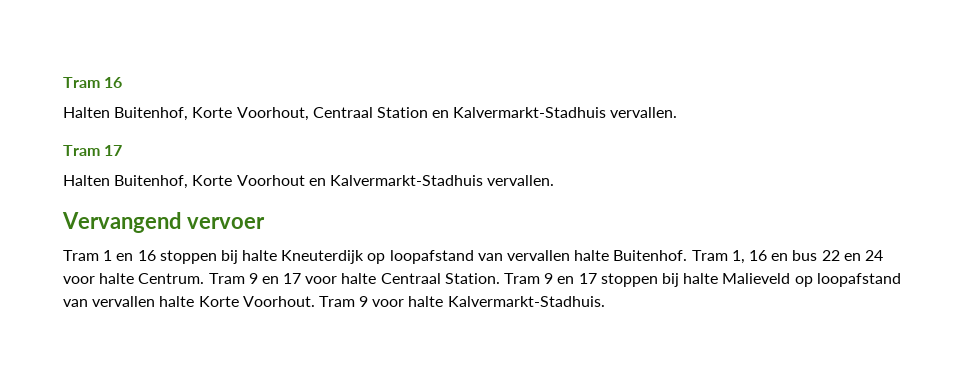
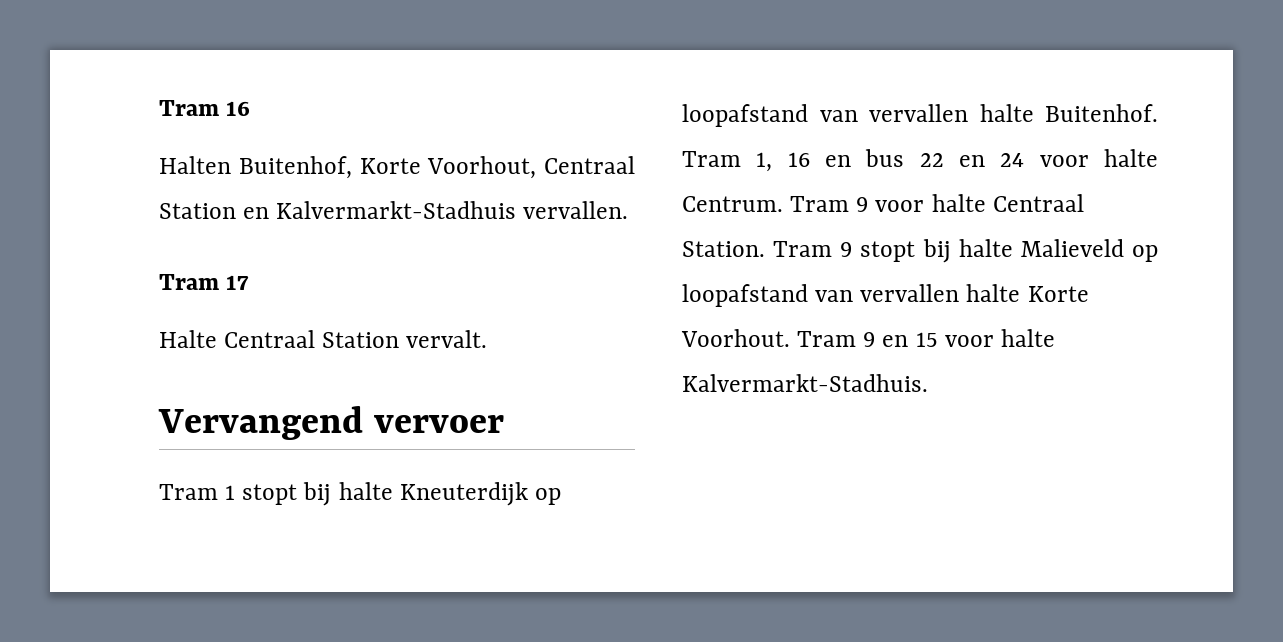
- Halten Buitenhof, Korte Voorhout en Kalvermarkt-Stadhuis vervallen.
+ Halte Centraal Station vervalt.
- Tram 1 en 16 stoppen bij halte Kneuterdijk op loopafstand van vervallen halte Buitenhof.
+ Tram 1 stopt bij halte Kneuterdijk op loopafstand van vervallen halte Buitenhof.
- Tram 9 en 17 voor halte Centraal Station.
+ Tram 9 voor halte Centraal Station.
- Tram 9 en 17 stoppen bij halte Malieveld op loopafstand van vervallen halte Korte Voorhout.
+ Tram 9 stopt bij halte Malieveld op loopafstand van vervallen halte Korte Voorhout.
- Tram 9 voor halte Kalvermarkt-Stadhuis.
+ Tram 9 en 15 voor halte Kalvermarkt-Stadhuis.

